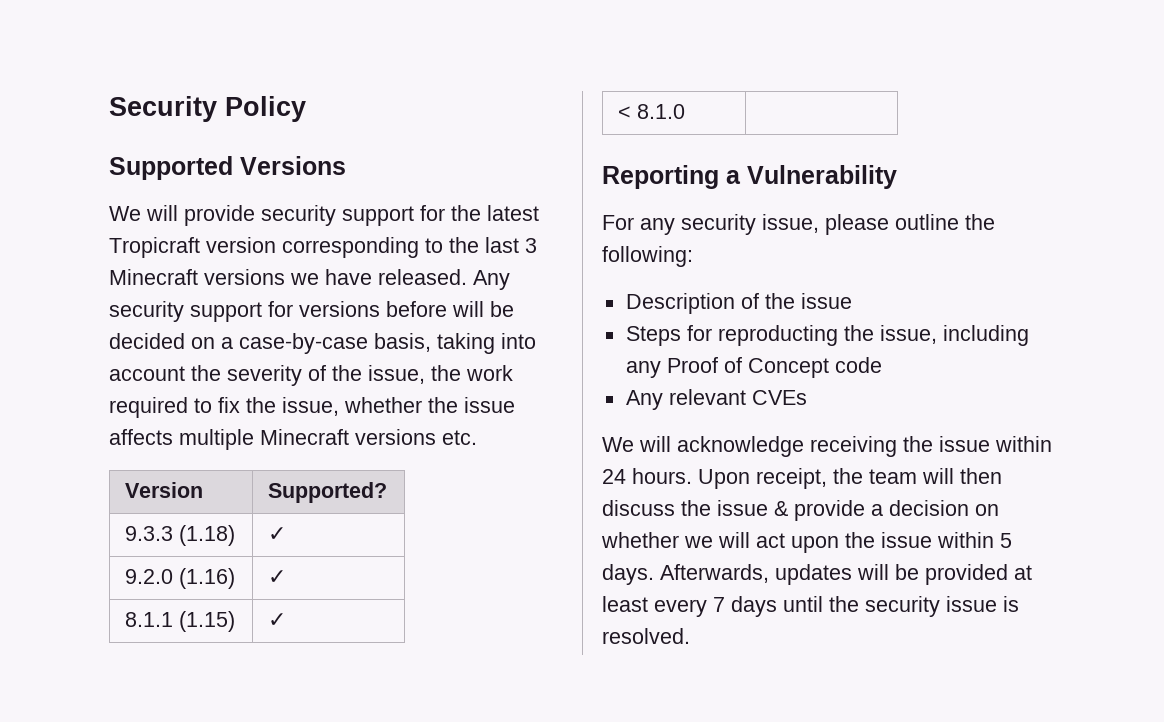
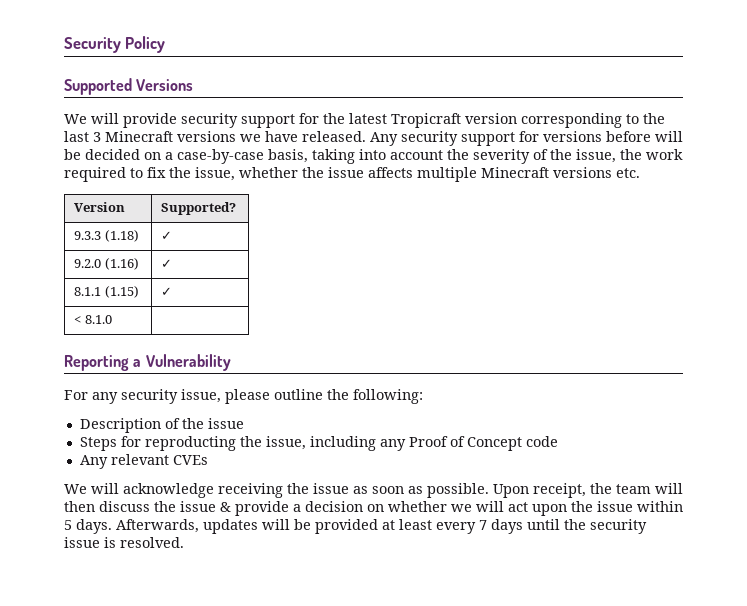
- We will acknowledge receiving the issue within 24 hours.
+ We will acknowledge receiving the issue as soon as possible.

